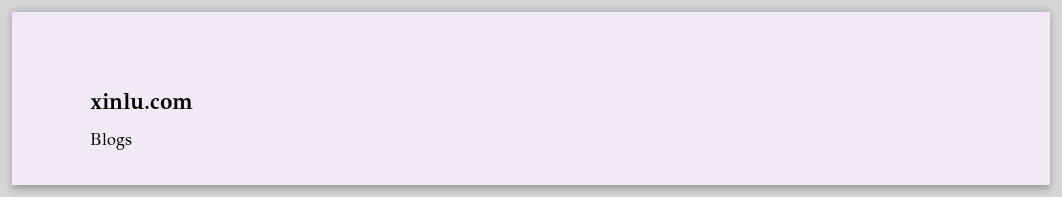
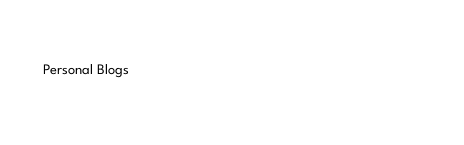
- xinlu.com
- Blogs
+ Personal Blogs

